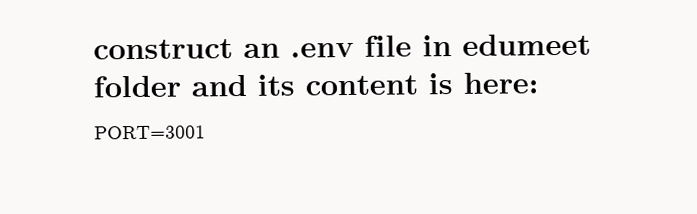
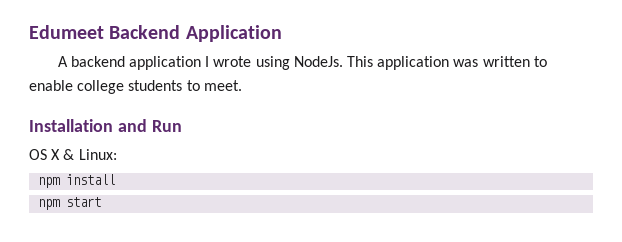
- construct an .env file in edumeet folder and its content is here:
- PORT=3001
+ Edumeet Backend Application
+ A backend application I wrote using NodeJs. This application was written to enable college students to meet.
+ Installation and Run
+ OS X & Linux:
+ npm install
+ npm start

